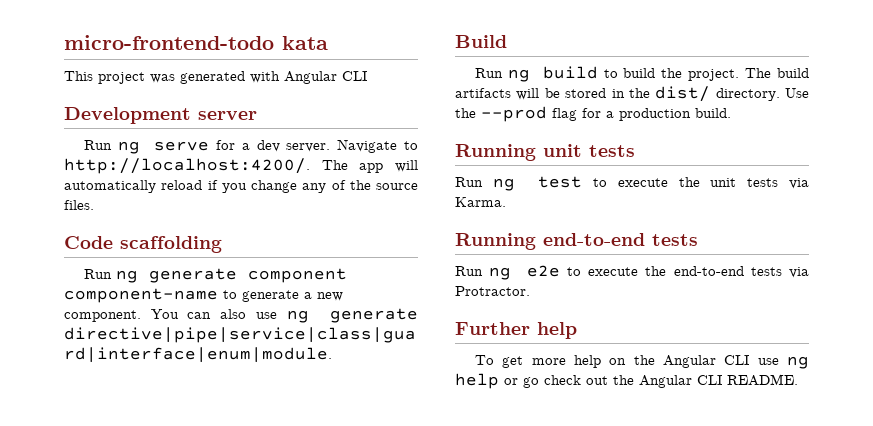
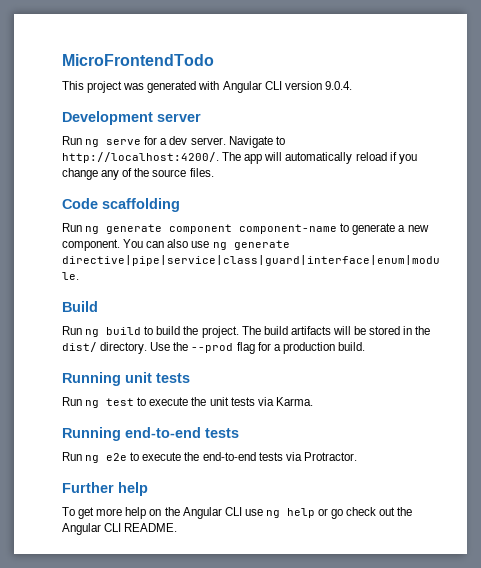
- micro-frontend-todo kata
+ MicroFrontendTodo
- This project was generated with Angular CLI
+ This project was generated with Angular CLI version 9.0.4.

